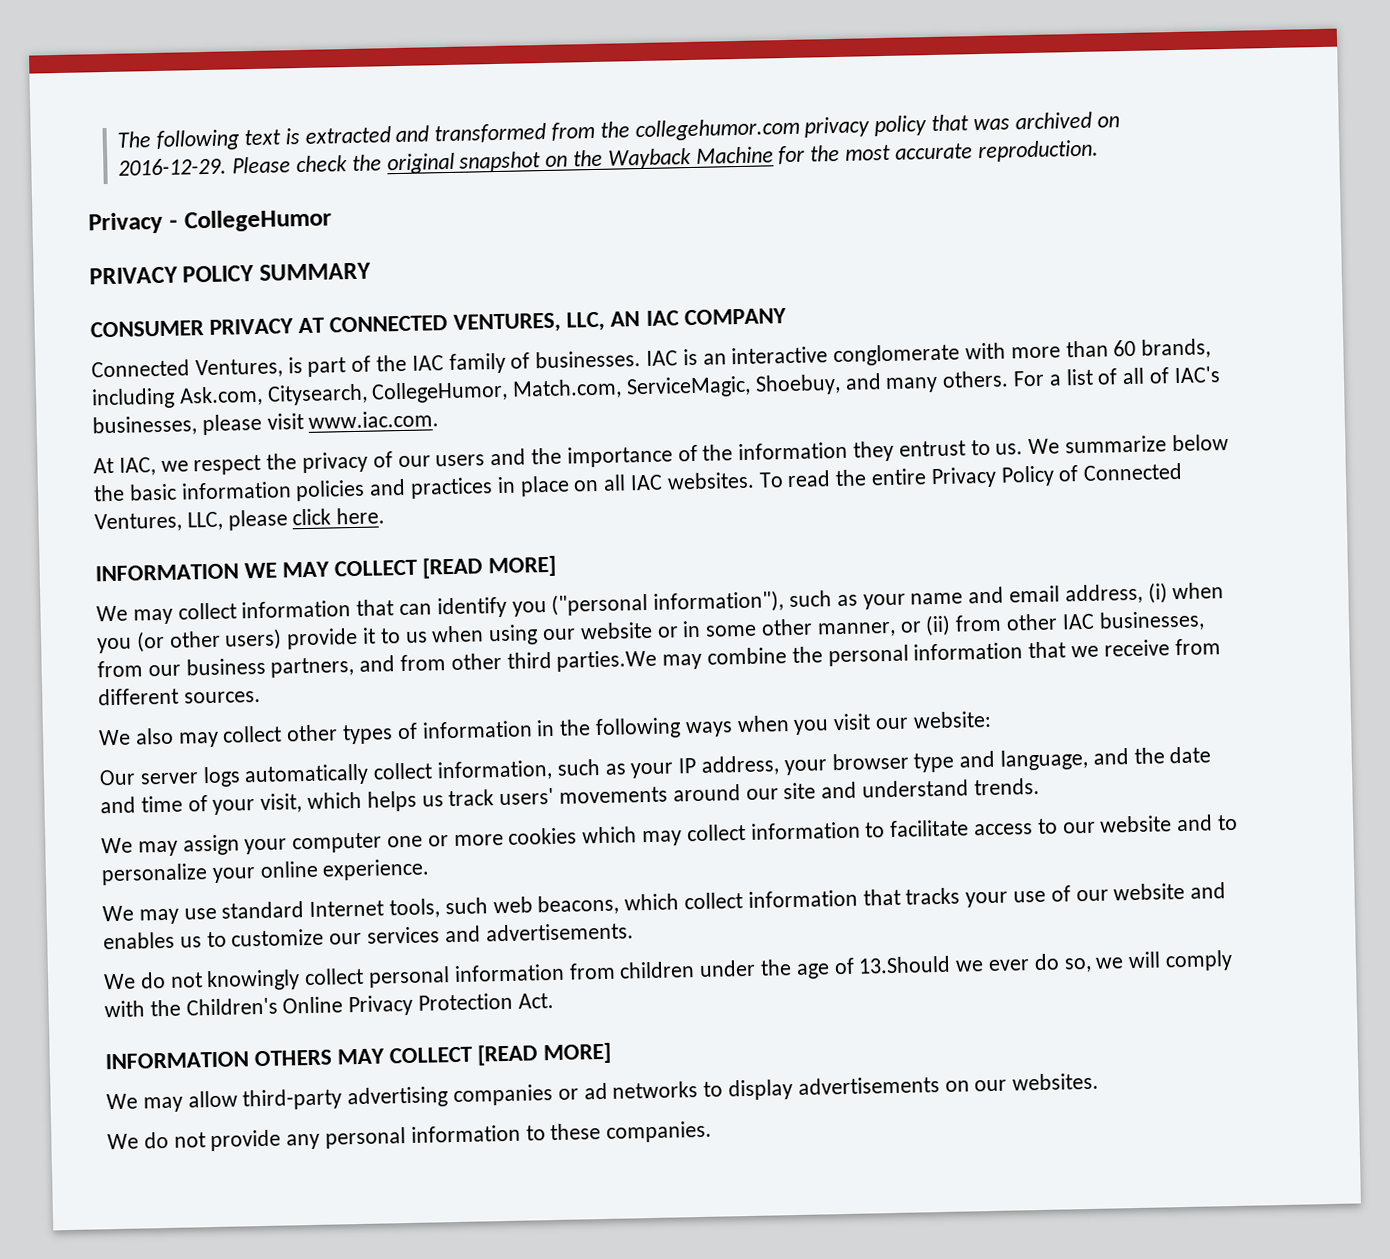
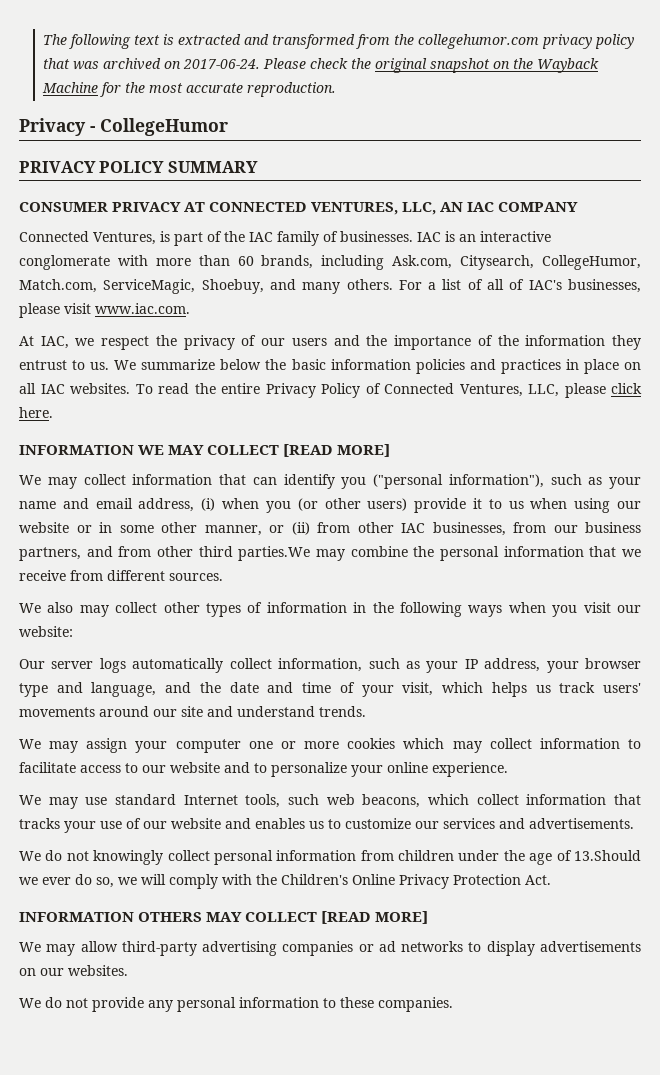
- The following text is extracted and transformed from the collegehumor.com privacy policy that was archived on 2016-12-29.
+ The following text is extracted and transformed from the collegehumor.com privacy policy that was archived on 2017-06-24.

